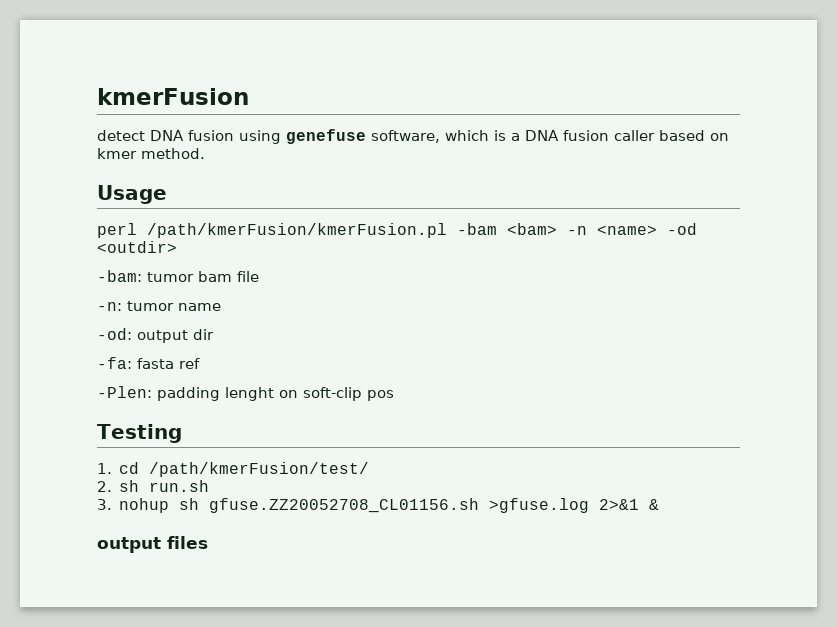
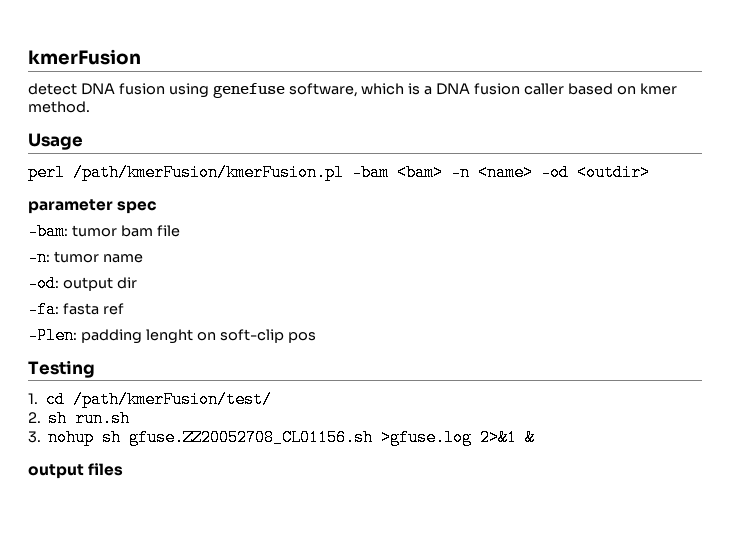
+ parameter spec

